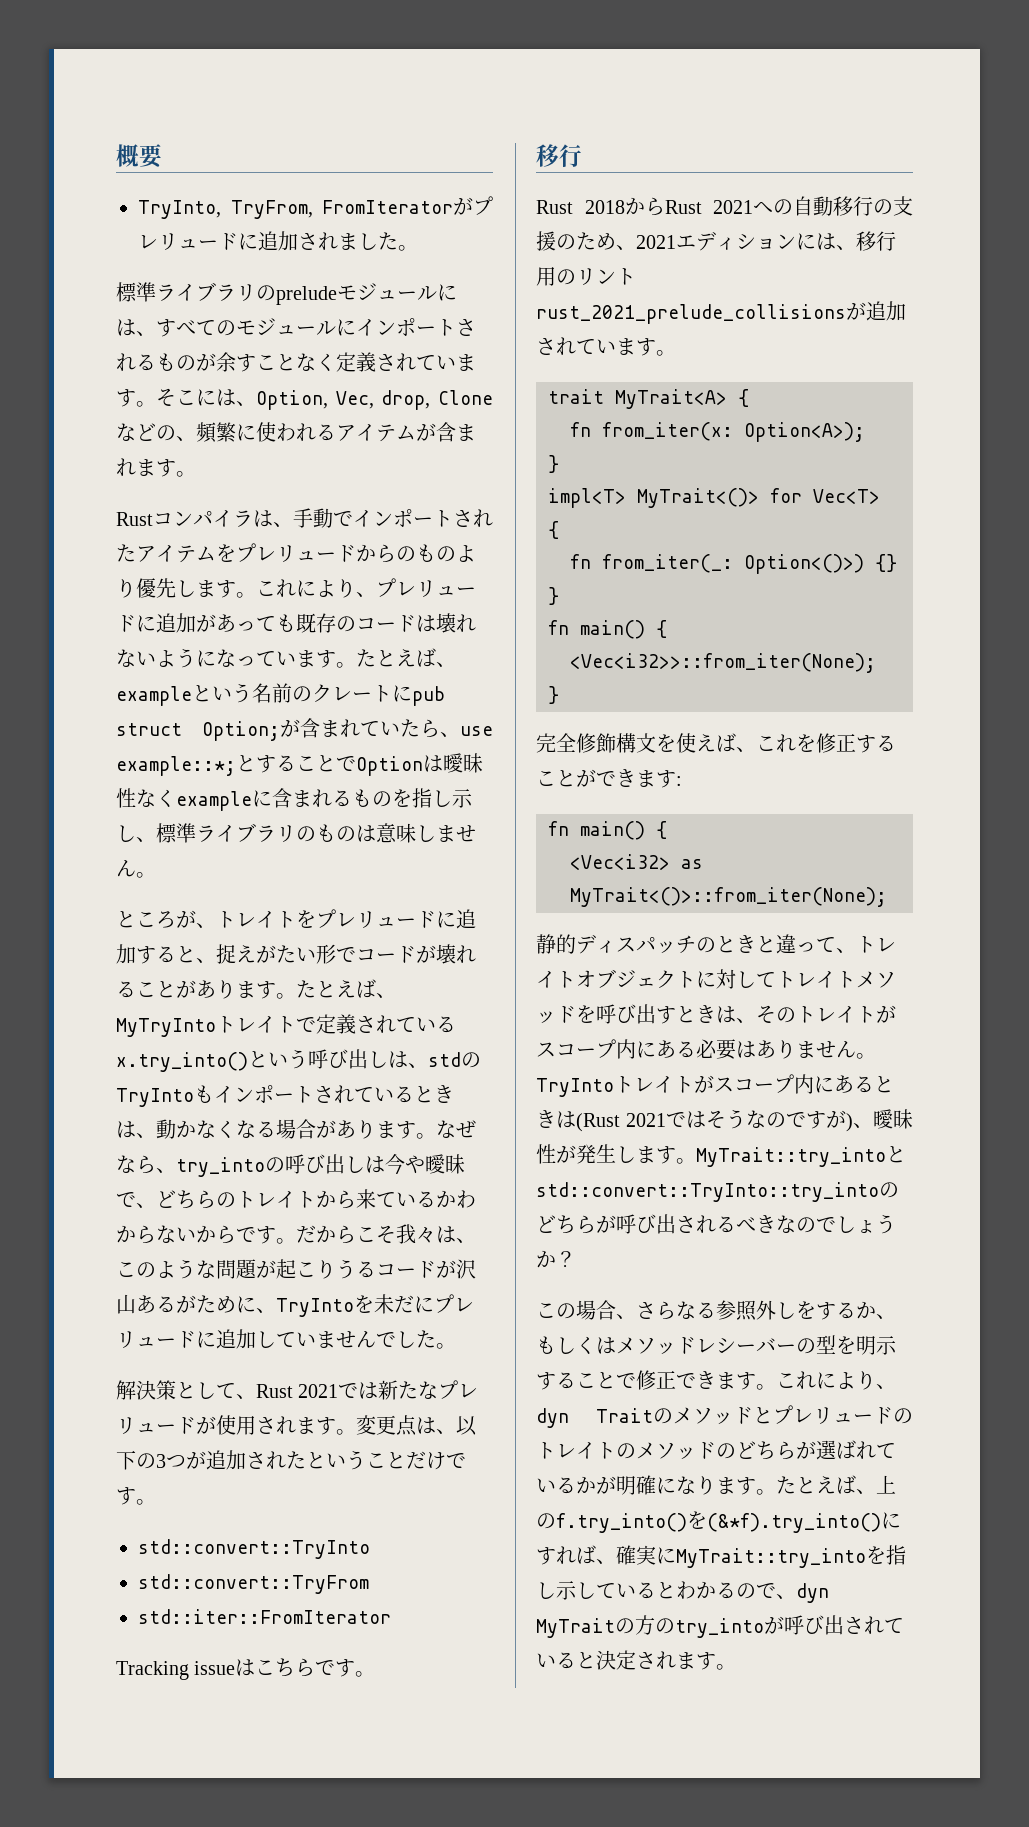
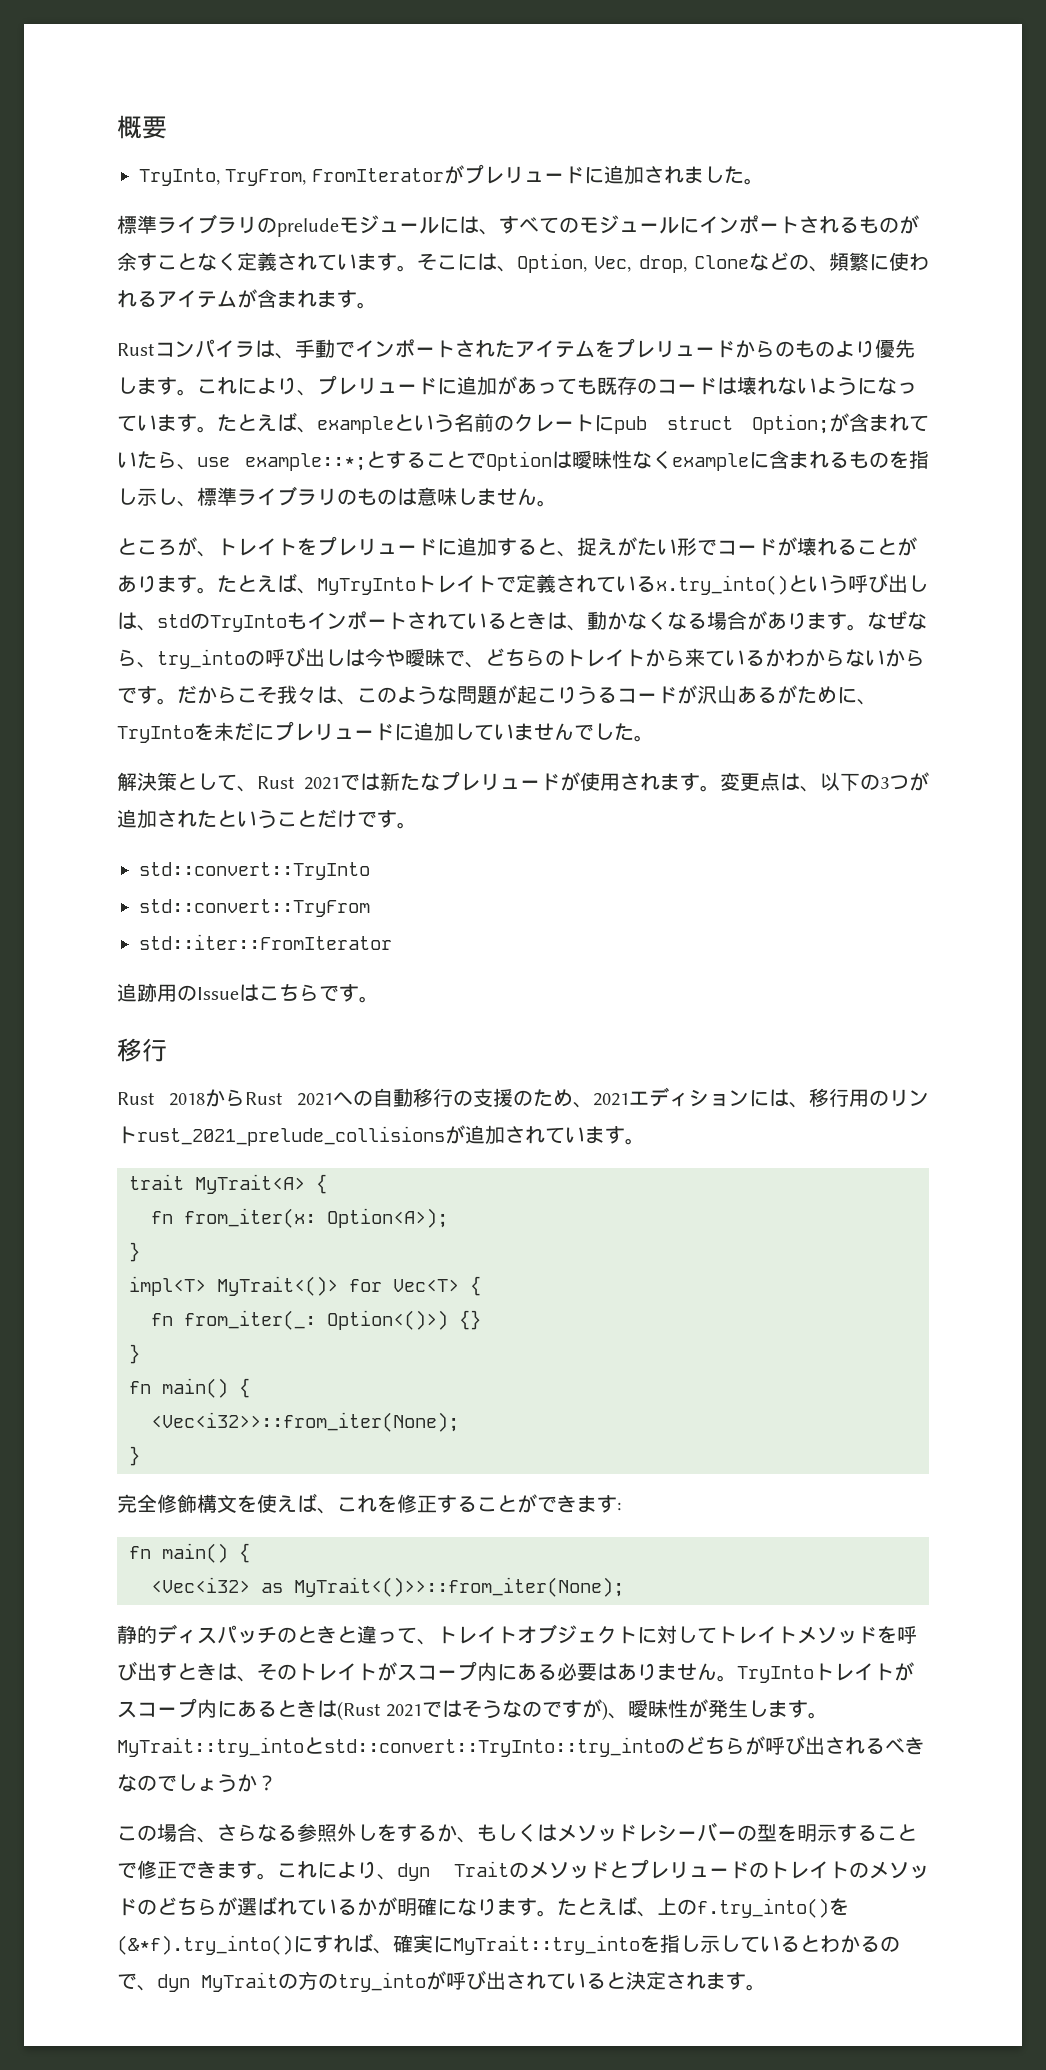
- Tracking issueはこちらです。
+ 追跡用のIssueはこちらです。
- <Vec<i32> as MyTrait<()>::from_iter(None);
+ <Vec<i32> as MyTrait<()>>::from_iter(None);

